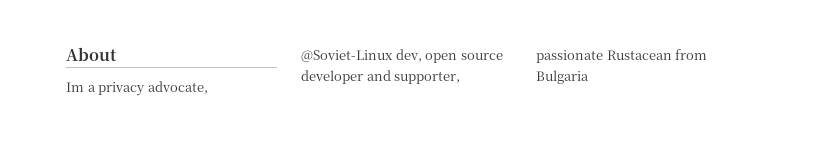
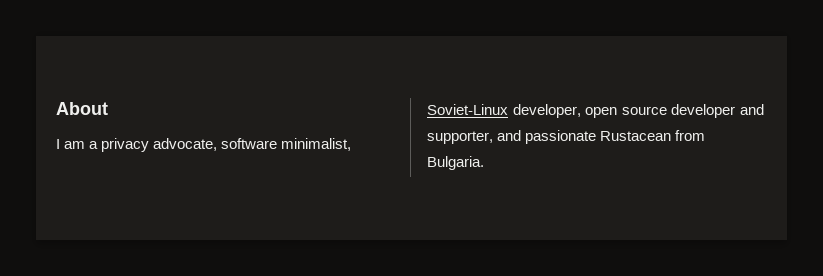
- Im a privacy advocate, @Soviet-Linux dev, open source developer and supporter, passionate Rustacean from Bulgaria
+ I am a privacy advocate, software minimalist, Soviet-Linux developer, open source developer and supporter, and passionate Rustacean from Bulgaria.

